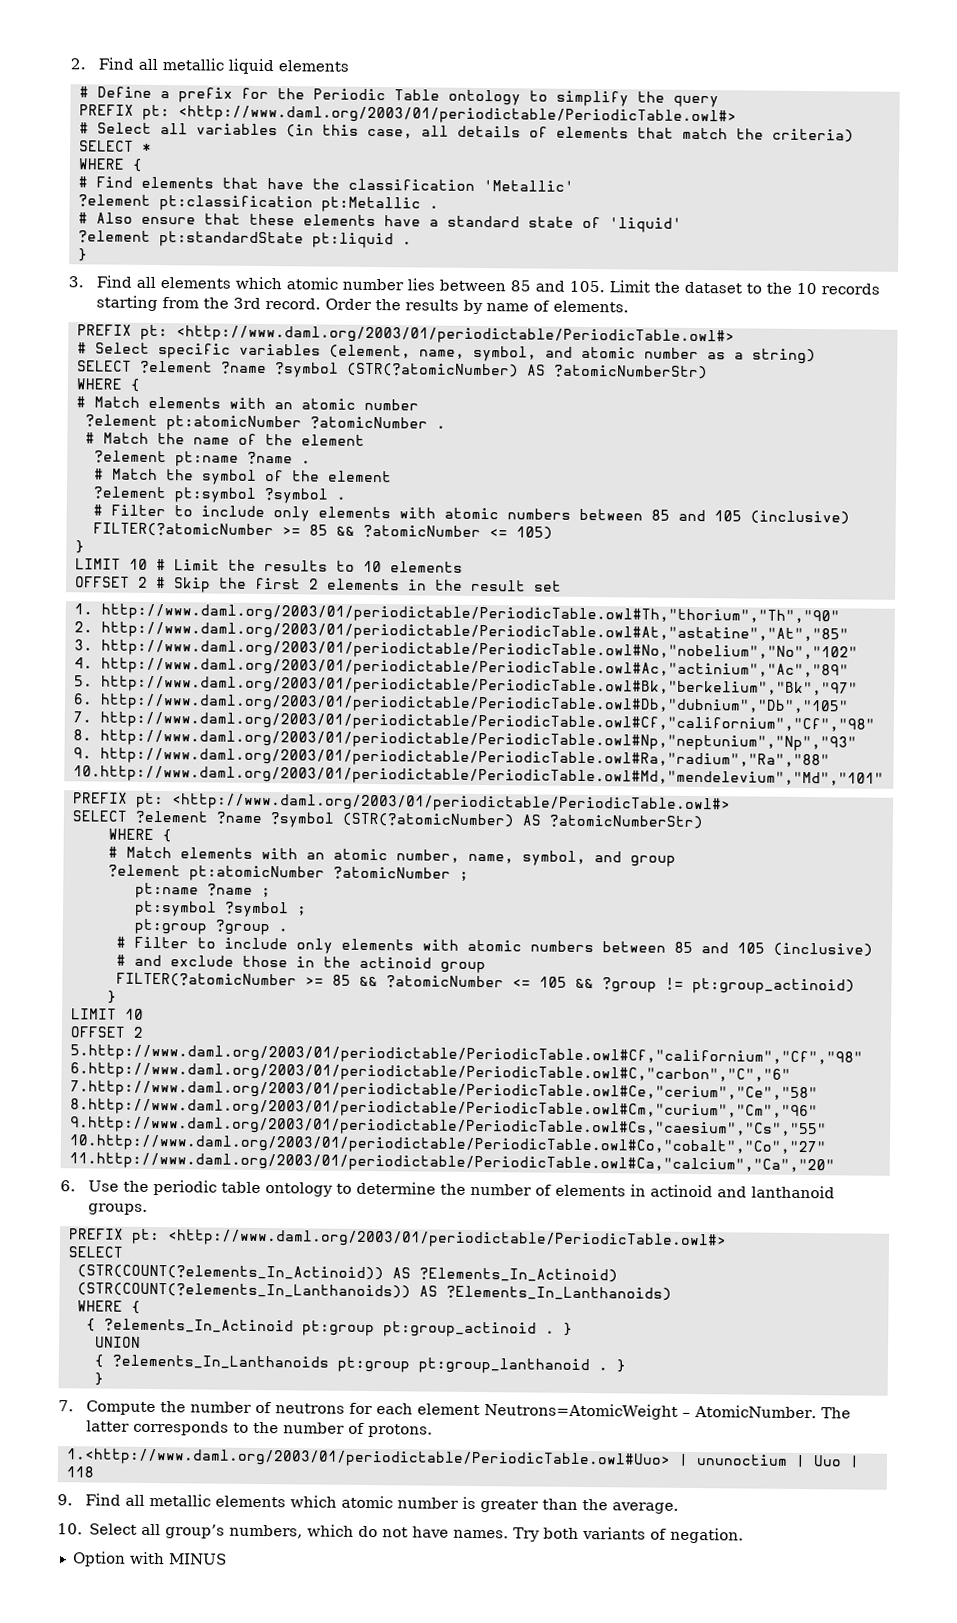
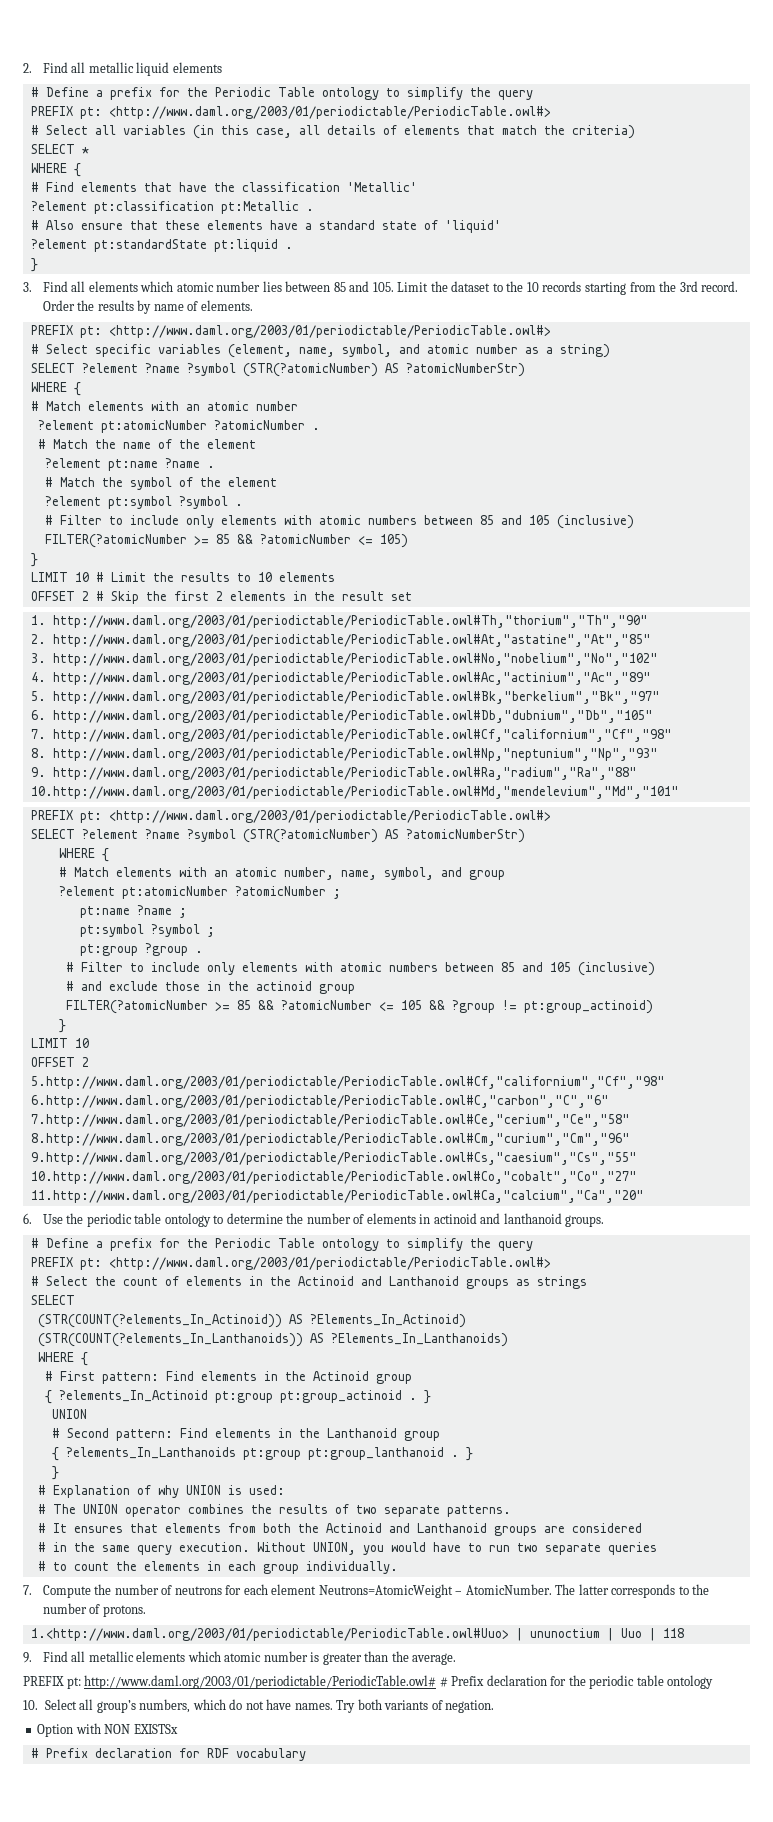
  6. Use the periodic table ontology to determine the number of elements in actinoid and lanthanoid groups.
+ # Define a prefix for the Periodic Table ontology to simplify the query
  PREFIX pt: <http://www.daml.org/2003/01/periodictable/PeriodicTable.owl#>
+ # Select the count of elements in the Actinoid and Lanthanoid groups as strings
+ # First pattern: Find elements in the Actinoid group
+ # Second pattern: Find elements in the Lanthanoid group
+ # Explanation of why UNION is used:
+ # The UNION operator combines the results of two separate patterns.
+ # It ensures that elements from both the Actinoid and Lanthanoid groups are considered
+ # in the same query execution. Without UNION, you would have to run two separate queries
+ # to count the elements in each group individually.
+ PREFIX pt: http://www.daml.org/2003/01/periodictable/PeriodicTable.owl# # Prefix declaration for the periodic table ontology
- Option with MINUS
+ Option with NON EXISTSx
+ # Prefix declaration for RDF vocabulary

